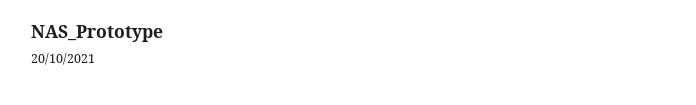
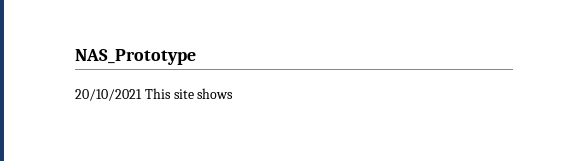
- 20/10/2021
+ 20/10/2021 This site shows

